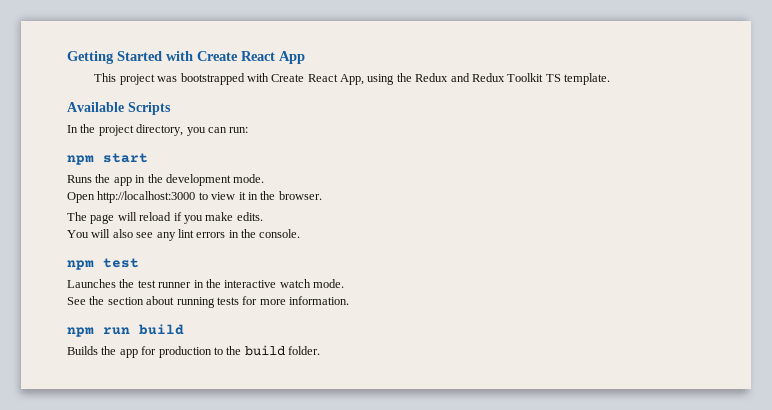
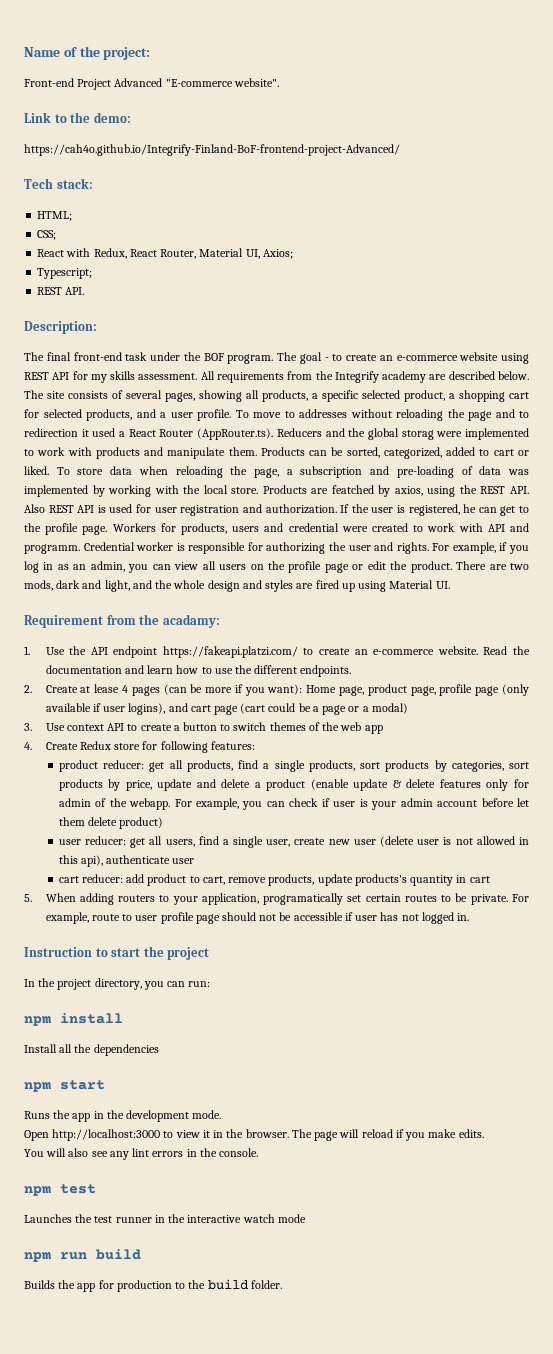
- Getting Started with Create React App
- This project was bootstrapped with Create React App, using the Redux and Redux Toolkit TS template.
- Available Scripts
+ Name of the project:
+ Front-end Project Advanced "E-commerce website".
+ Link to the demo:
+ https://cah4o.github.io/Integrify-Finland-BoF-frontend-project-Advanced/
+ Tech stack:
+ HTML;
+ CSS;
+ React with Redux, React Router, Material UI, Axios;
+ Typescript;
+ REST API.
+ Description:
+ The final front-end task under the BOF program. The goal - to create an e-commerce website using REST API for my skills assessment. All requirements from the Integrify academy are described below. The site consists of several pages, showing all products, a specific selected product, a shopping cart for selected products, and a user profile. To move to addresses without reloading the page and to redirection it used a React Router (AppRouter.ts). Reducers and the global storag were implemented to work with products and manipulate them. Products can be sorted, categorized, added to cart or liked. To store data when reloading the page, a subscription and pre-loading of data was implemented by working with the local store. Products are featched by axios, using the REST API. Also REST API is used for user registration and authorization. If the user is registered, he can get to the profile page. Workers for products, users and credential were created to work with API and programm. Credential worker is responsible for authorizing the user and rights. For example, if you log in as an admin, you can view all users on the profile page or edit the product. There are two mods, dark and light, and the whole design and styles are fired up using Material UI.
+ Requirement from the acadamy:
+ 1. Use the API endpoint https://fakeapi.platzi.com/ to create an e-commerce website. Read the documentation and learn how to use the different endpoints.
+ 2. Create at lease 4 pages (can be more if you want): Home page, product page, profile page (only available if user logins), and cart page (cart could be a page or a modal)
+ 3. Use context API to create a button to switch themes of the web app
+ 4. Create Redux store for following features:
+ product reducer: get all products, find a single products, sort products by categories, sort products by price, update and delete a product (enable update & delete features only for admin of the webapp. For example, you can check if user is your admin account before let them delete product)
+ user reducer: get all users, find a single user, create new user (delete user is not allowed in this api), authenticate user
+ cart reducer: add product to cart, remove products, update products's quantity in cart
+ 5. When adding routers to your application, programatically set certain routes to be private. For example, route to user profile page should not be accessible if user has not logged in.
+ Instruction to start the project
+ npm install
+ Install all the dependencies
- Open http://localhost:3000 to view it in the browser.
- The page will reload if you make edits.
+ Open http://localhost:3000 to view it in the browser. The page will reload if you make edits.
- Launches the test runner in the interactive watch mode.
- See the section about running tests for more information.
+ Launches the test runner in the interactive watch mode

